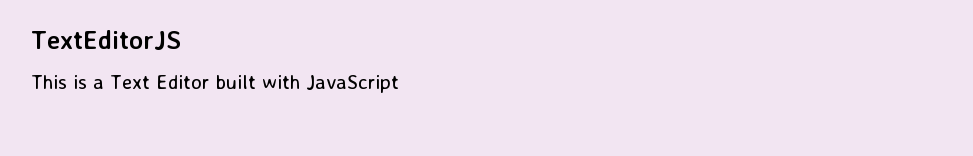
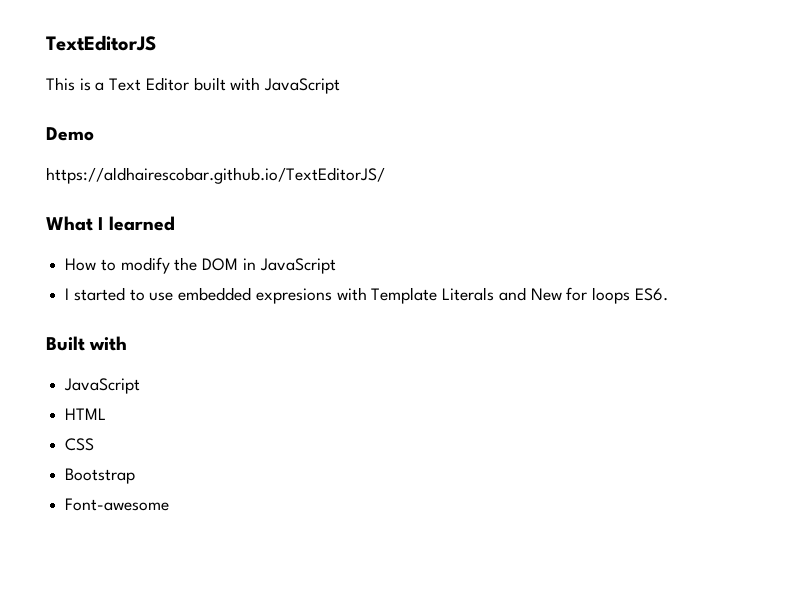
+ Demo
+ https://aldhairescobar.github.io/TextEditorJS/
+ What I learned
+ How to modify the DOM in JavaScript
+ I started to use embedded expresions with Template Literals and New for loops ES6.
+ Built with
+ JavaScript
+ HTML
+ CSS
+ Bootstrap
+ Font-awesome

